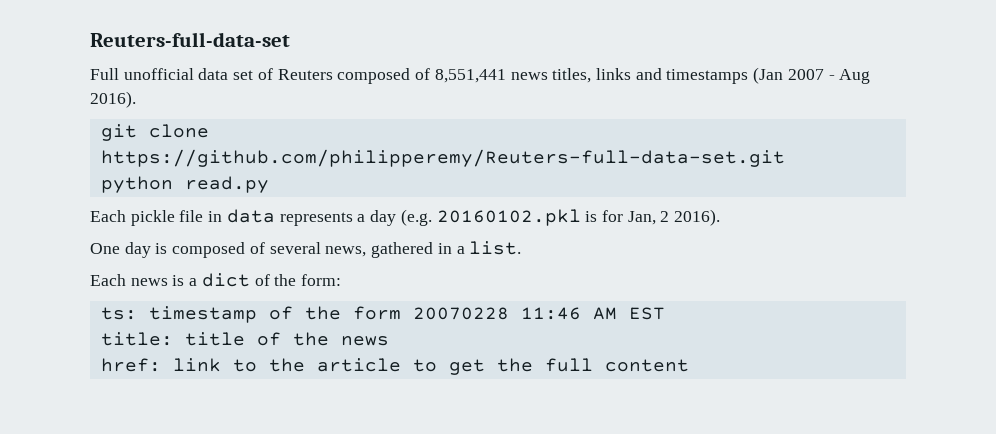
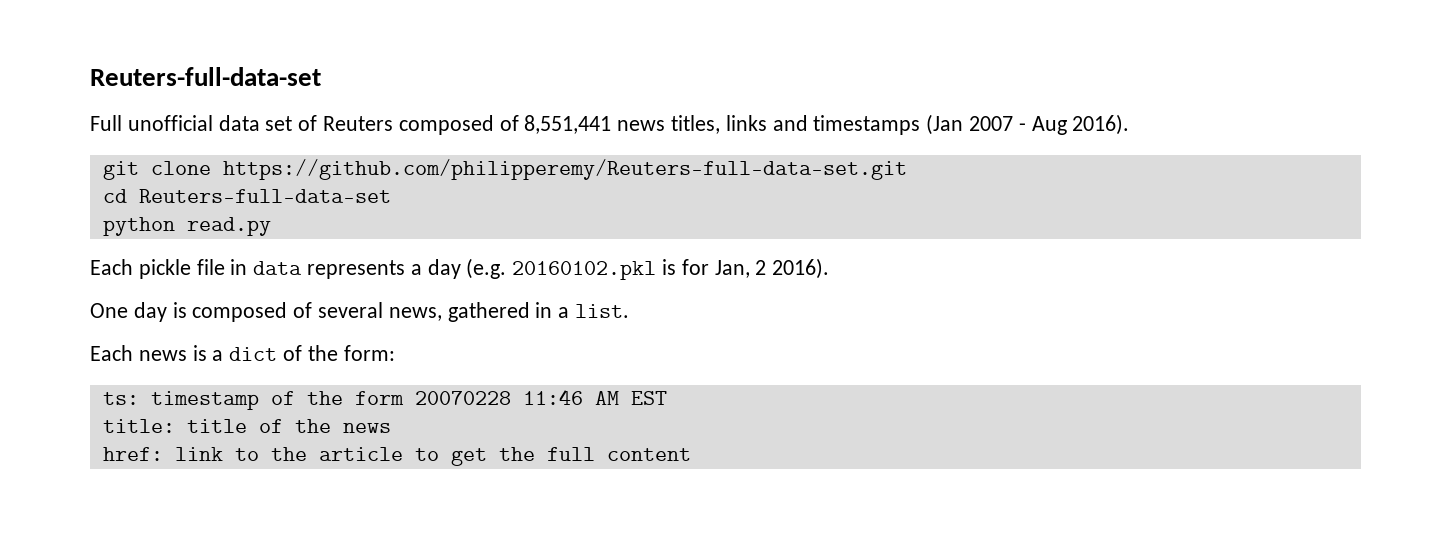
+ cd Reuters-full-data-set

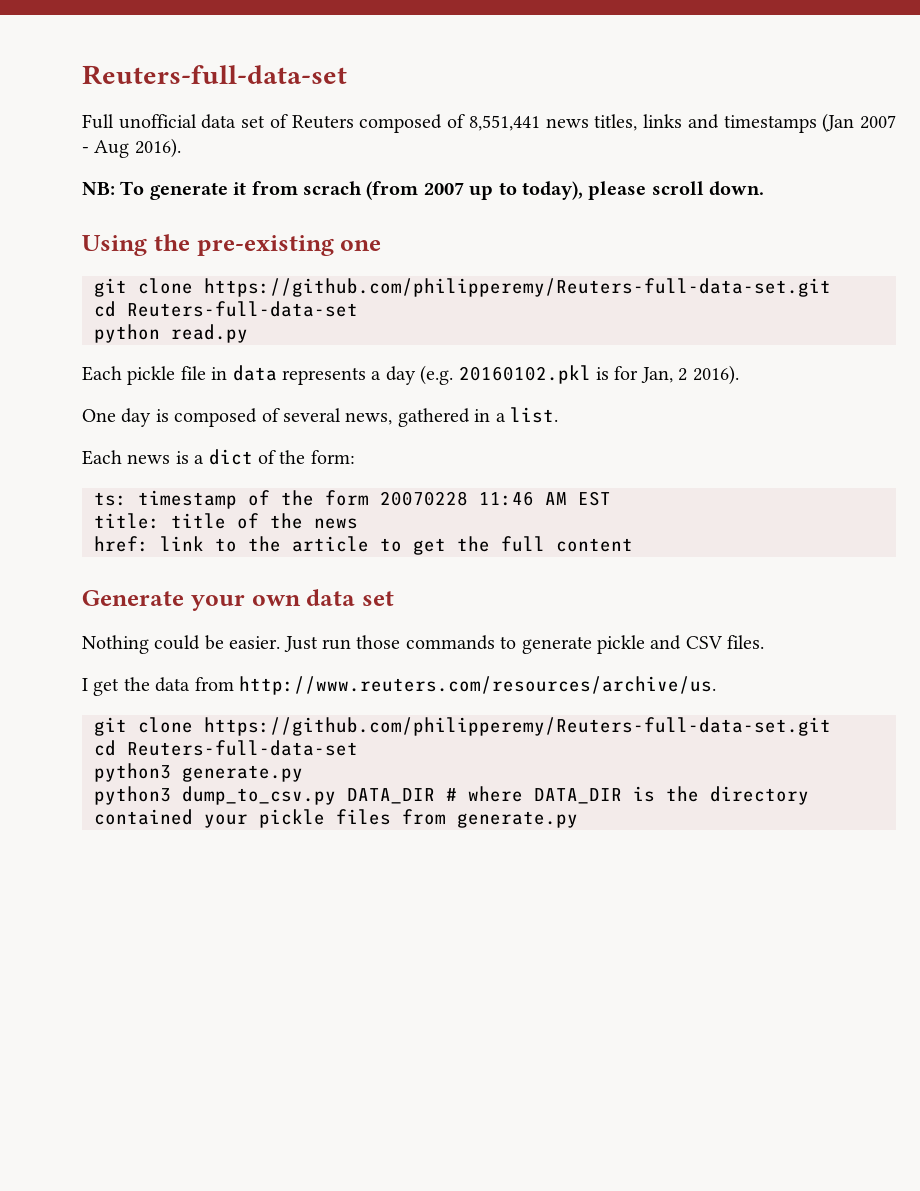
+ NB: To generate it from scrach (from 2007 up to today), please scroll down.
+ Using the pre-existing one
+ Generate your own data set
+ Nothing could be easier. Just run those commands to generate pickle and CSV files.
+ I get the data from http://www.reuters.com/resources/archive/us.
+ git clone https://github.com/philipperemy/Reuters-full-data-set.git
+ cd Reuters-full-data-set
+ python3 generate.py
+ python3 dump_to_csv.py DATA_DIR # where DATA_DIR is the directory contained your pickle files from generate.py

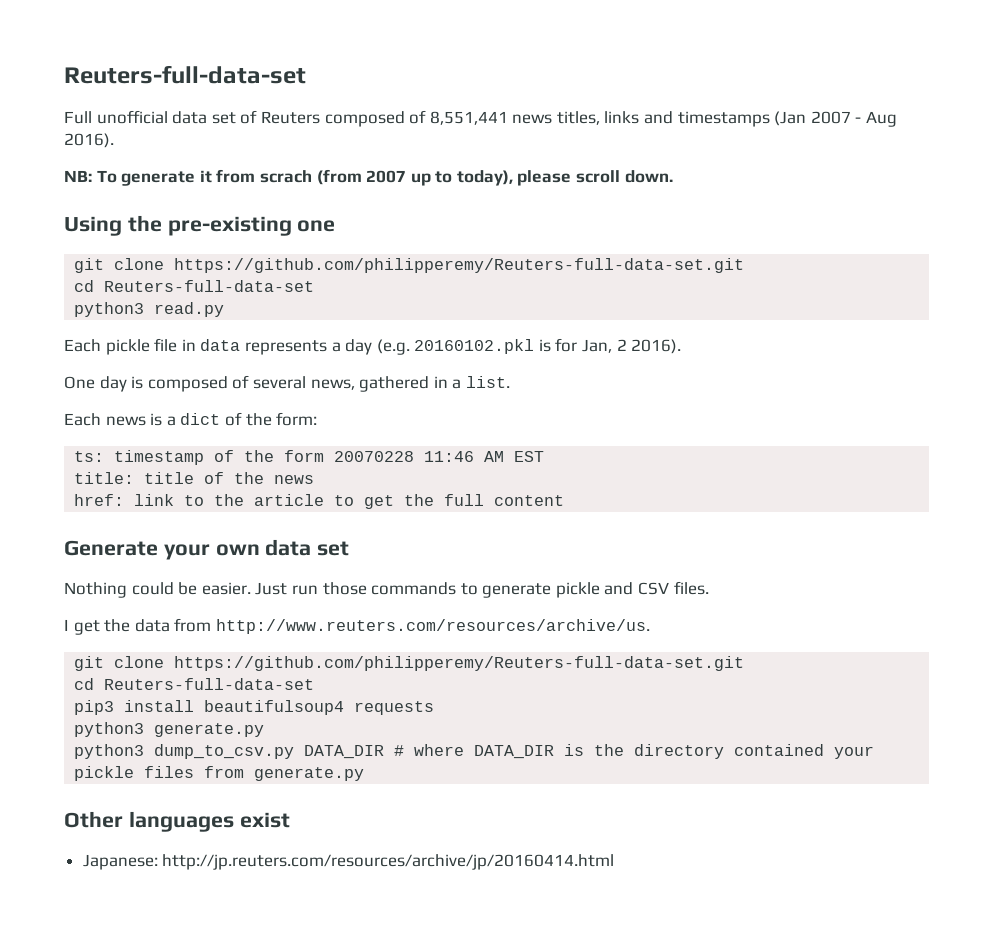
- python read.py
+ python3 read.py
+ pip3 install beautifulsoup4 requests
+ Other languages exist
+ Japanese: http://jp.reuters.com/resources/archive/jp/20160414.html

